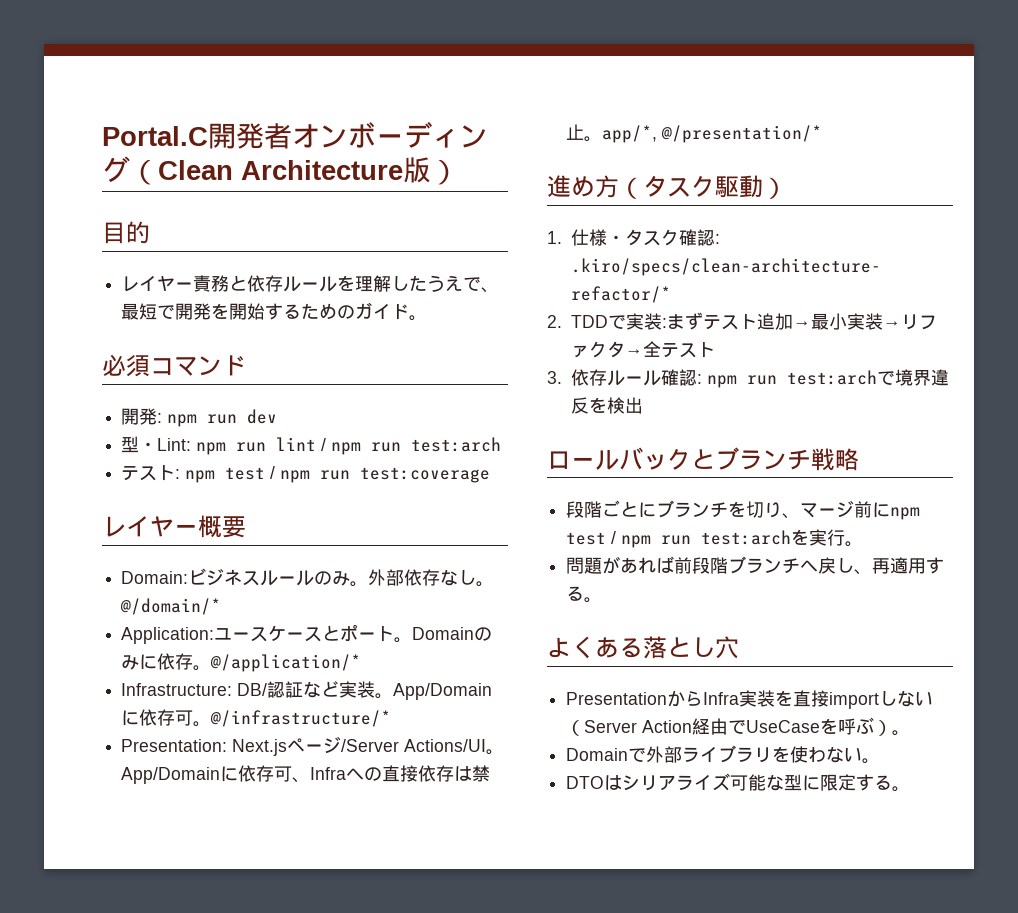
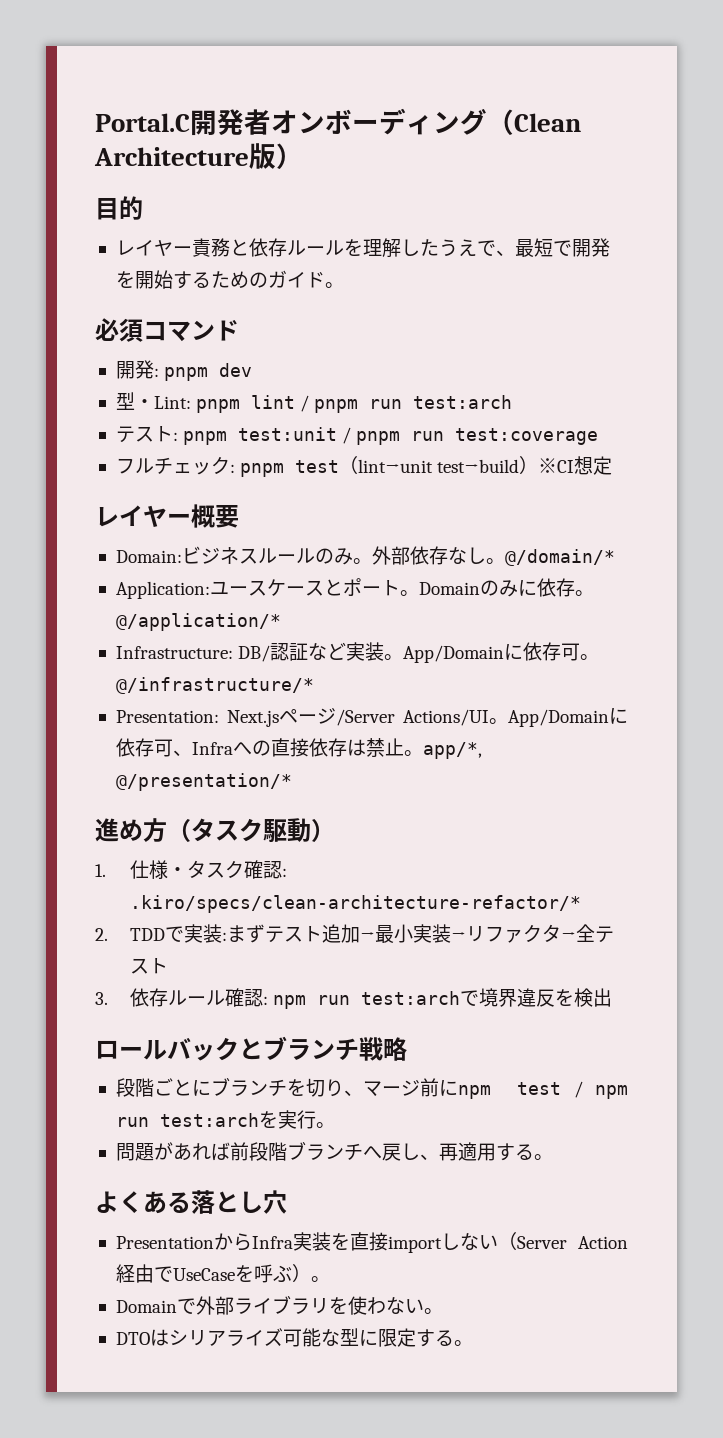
- 開発: npm run dev
+ 開発: pnpm dev
- 型・Lint: npm run lint / npm run test:arch
+ 型・Lint: pnpm lint / pnpm run test:arch
- テスト: npm test / npm run test:coverage
+ テスト: pnpm test:unit / pnpm run test:coverage
+ フルチェック: pnpm test（lint→unit test→build）※CI想定

